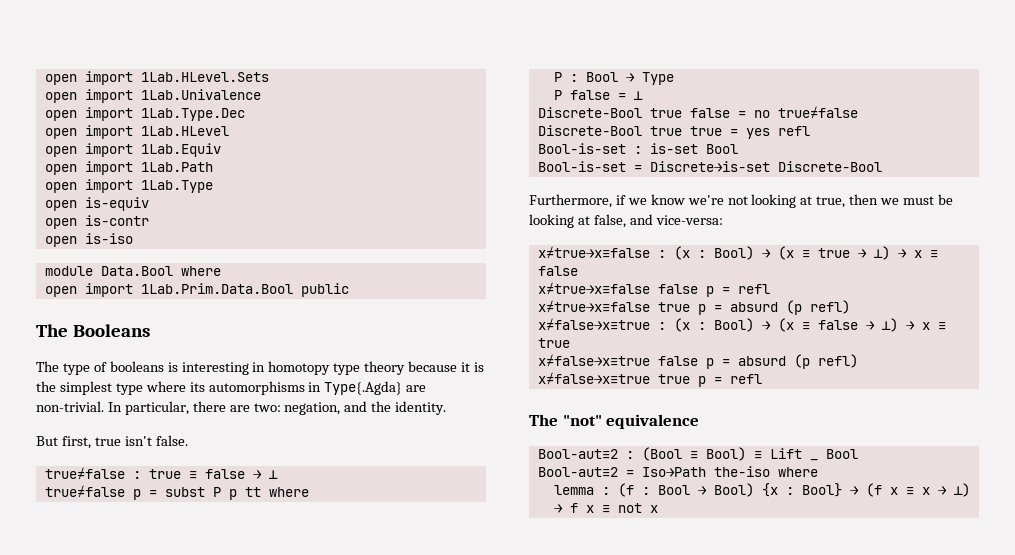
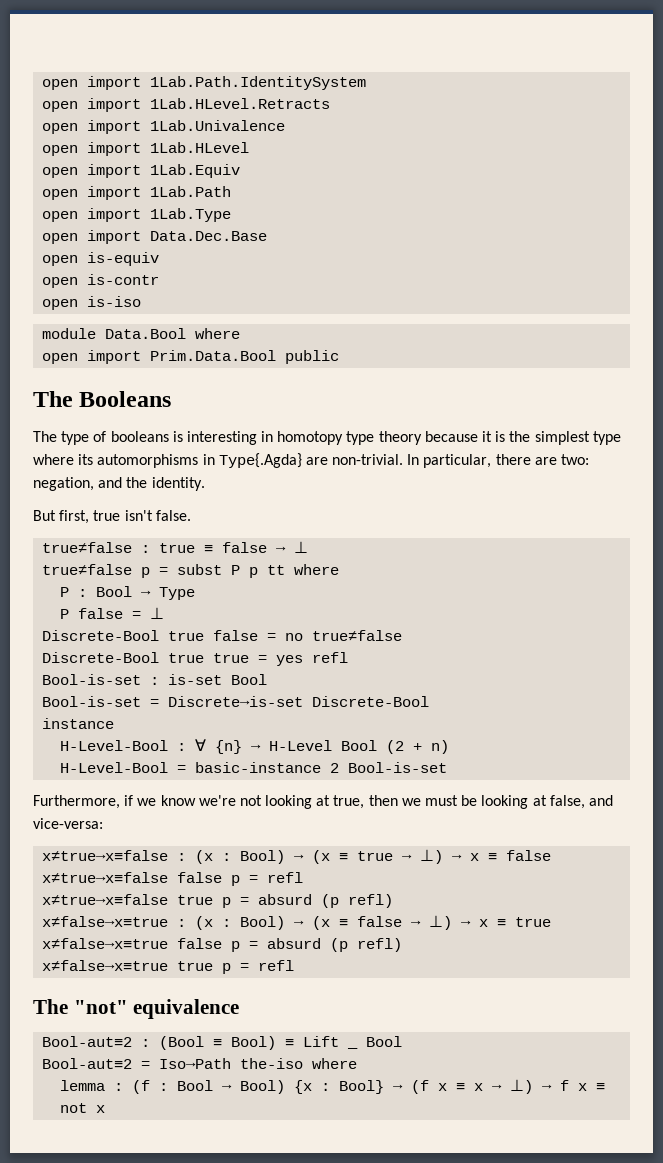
- open import 1Lab.HLevel.Sets
+ open import 1Lab.Path.IdentitySystem
+ open import 1Lab.HLevel.Retracts
- open import 1Lab.Type.Dec
+ open import Data.Dec.Base
- open import 1Lab.Prim.Data.Bool public
+ open import Prim.Data.Bool public
+ instance
+ H-Level-Bool : ∀ {n} → H-Level Bool (2 + n)
+ H-Level-Bool = basic-instance 2 Bool-is-set

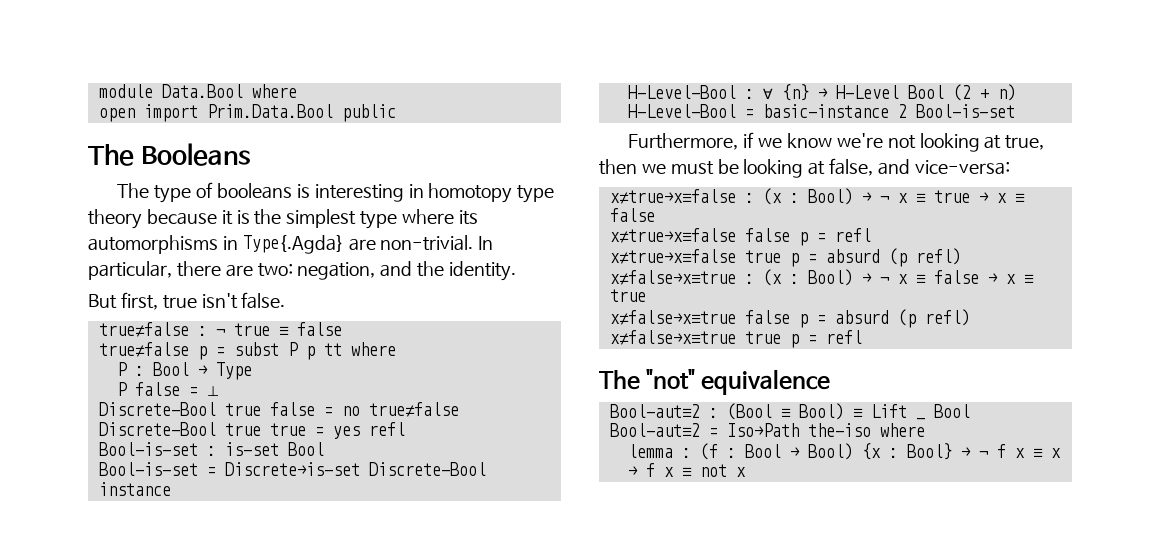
- open import 1Lab.Path.IdentitySystem
- open import 1Lab.HLevel.Retracts
- open import 1Lab.Univalence
- open import 1Lab.HLevel
- open import 1Lab.Equiv
- open import 1Lab.Path
- open import 1Lab.Type
- open import Data.Dec.Base
- open is-equiv
- open is-contr
- open is-iso
- true≠false : true ≡ false → ⊥
+ true≠false : ¬ true ≡ false
- x≠true→x≡false : (x : Bool) → (x ≡ true → ⊥) → x ≡ false
+ x≠true→x≡false : (x : Bool) → ¬ x ≡ true → x ≡ false
- x≠false→x≡true : (x : Bool) → (x ≡ false → ⊥) → x ≡ true
+ x≠false→x≡true : (x : Bool) → ¬ x ≡ false → x ≡ true
- lemma : (f : Bool → Bool) {x : Bool} → (f x ≡ x → ⊥) → f x ≡ not x
+ lemma : (f : Bool → Bool) {x : Bool} → ¬ f x ≡ x → f x ≡ not x

